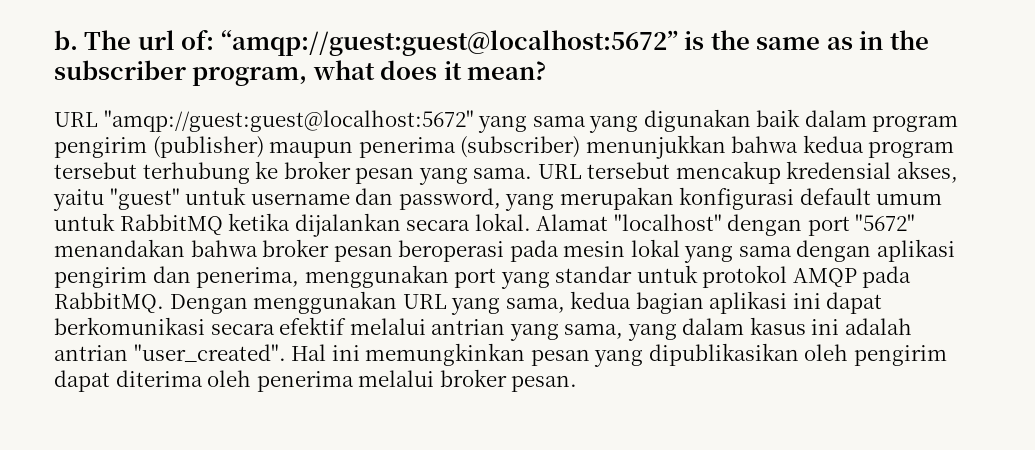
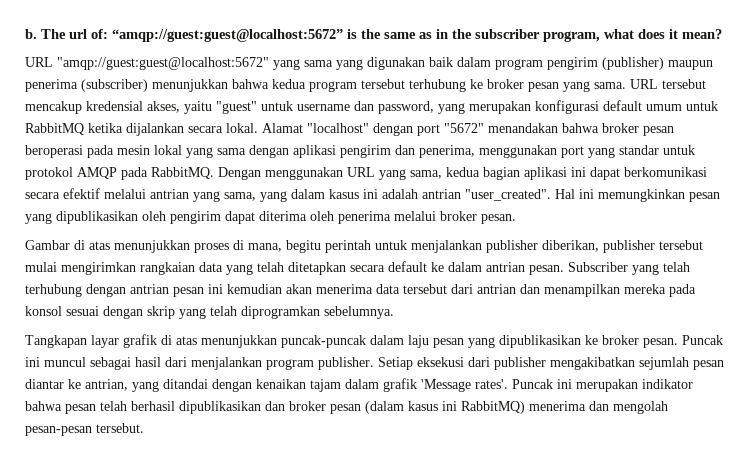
+ Gambar di atas menunjukkan proses di mana, begitu perintah untuk menjalankan publisher diberikan, publisher tersebut mulai mengirimkan rangkaian data yang telah ditetapkan secara default ke dalam antrian pesan. Subscriber yang telah terhubung dengan antrian pesan ini kemudian akan menerima data tersebut dari antrian dan menampilkan mereka pada konsol sesuai dengan skrip yang telah diprogramkan sebelumnya.
+ Tangkapan layar grafik di atas menunjukkan puncak-puncak dalam laju pesan yang dipublikasikan ke broker pesan. Puncak ini muncul sebagai hasil dari menjalankan program publisher. Setiap eksekusi dari publisher mengakibatkan sejumlah pesan diantar ke antrian, yang ditandai dengan kenaikan tajam dalam grafik 'Message rates'. Puncak ini merupakan indikator bahwa pesan telah berhasil dipublikasikan dan broker pesan (dalam kasus ini RabbitMQ) menerima dan mengolah pesan-pesan tersebut.

